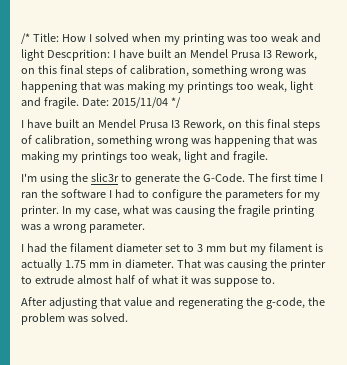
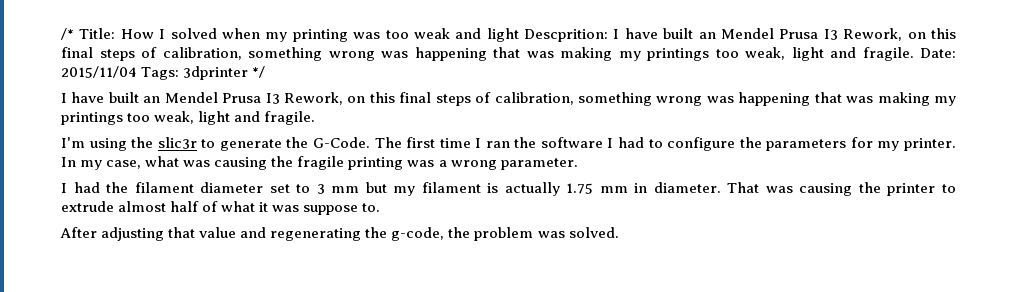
- Date: 2015/11/04 */
+ Date: 2015/11/04 Tags: 3dprinter */

